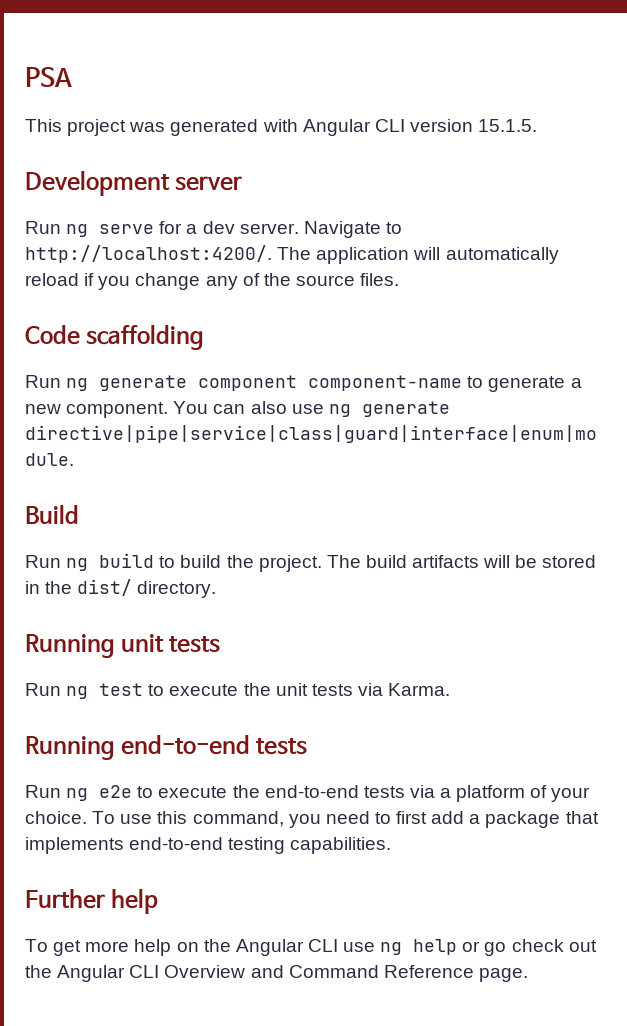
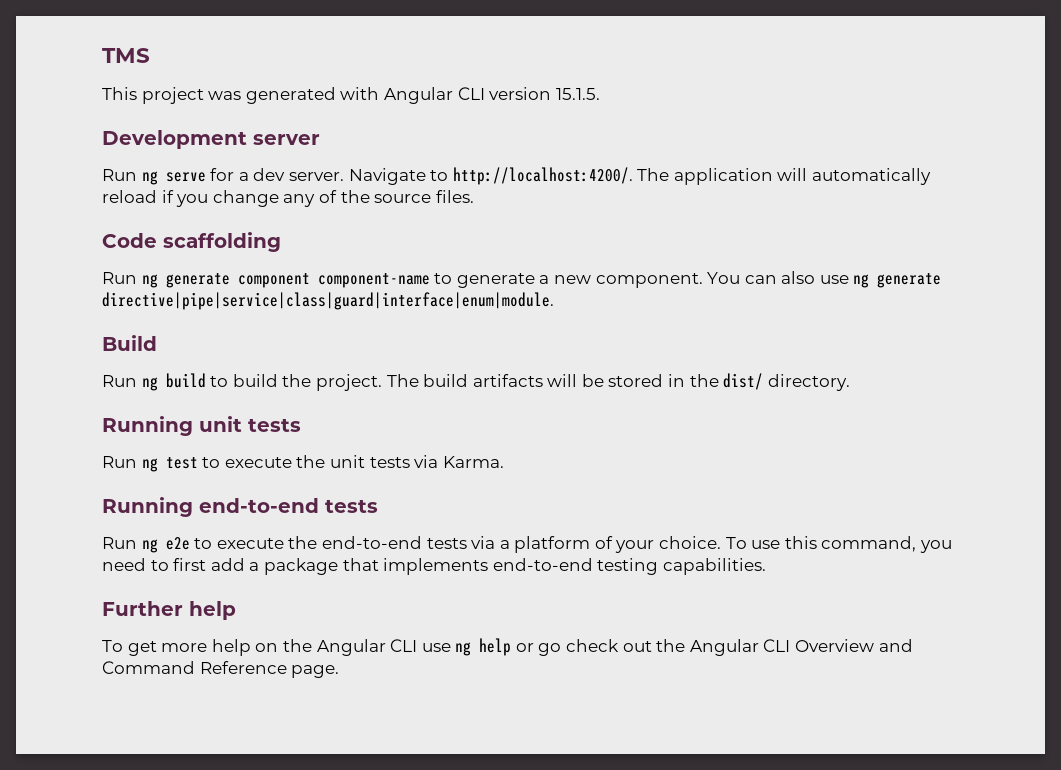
- PSA
+ TMS

